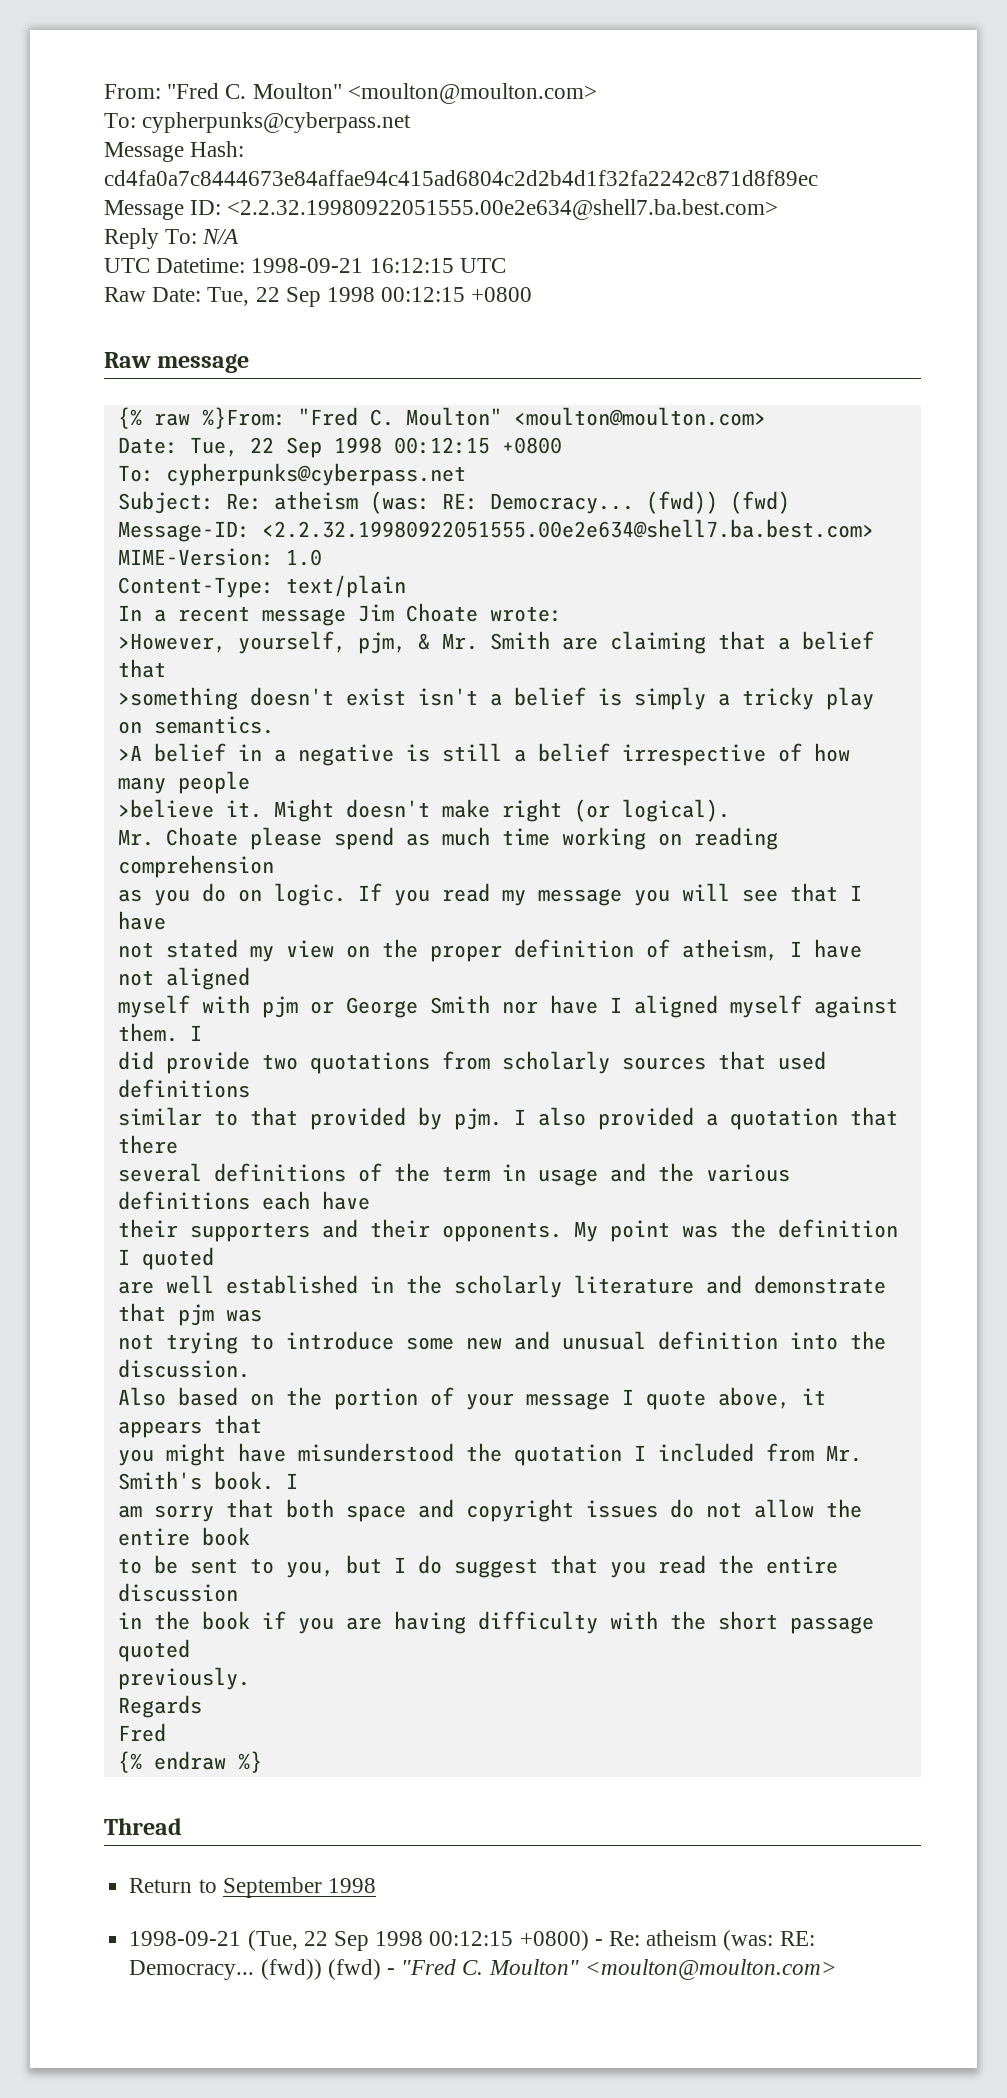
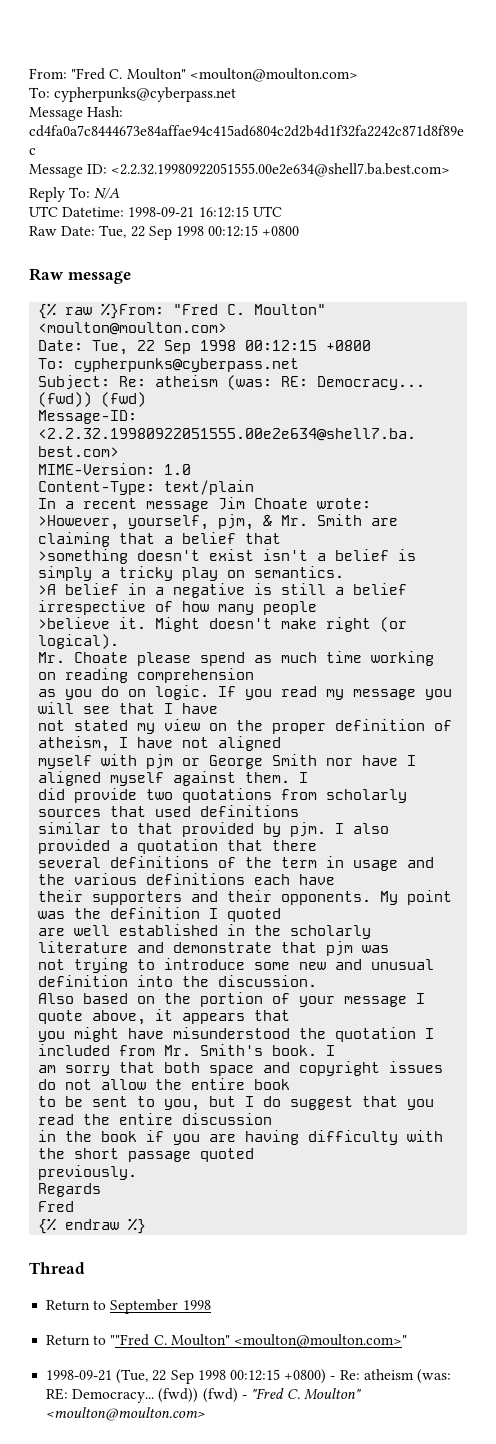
+ Return to ""Fred C. Moulton" <moulton@moulton.com>"

